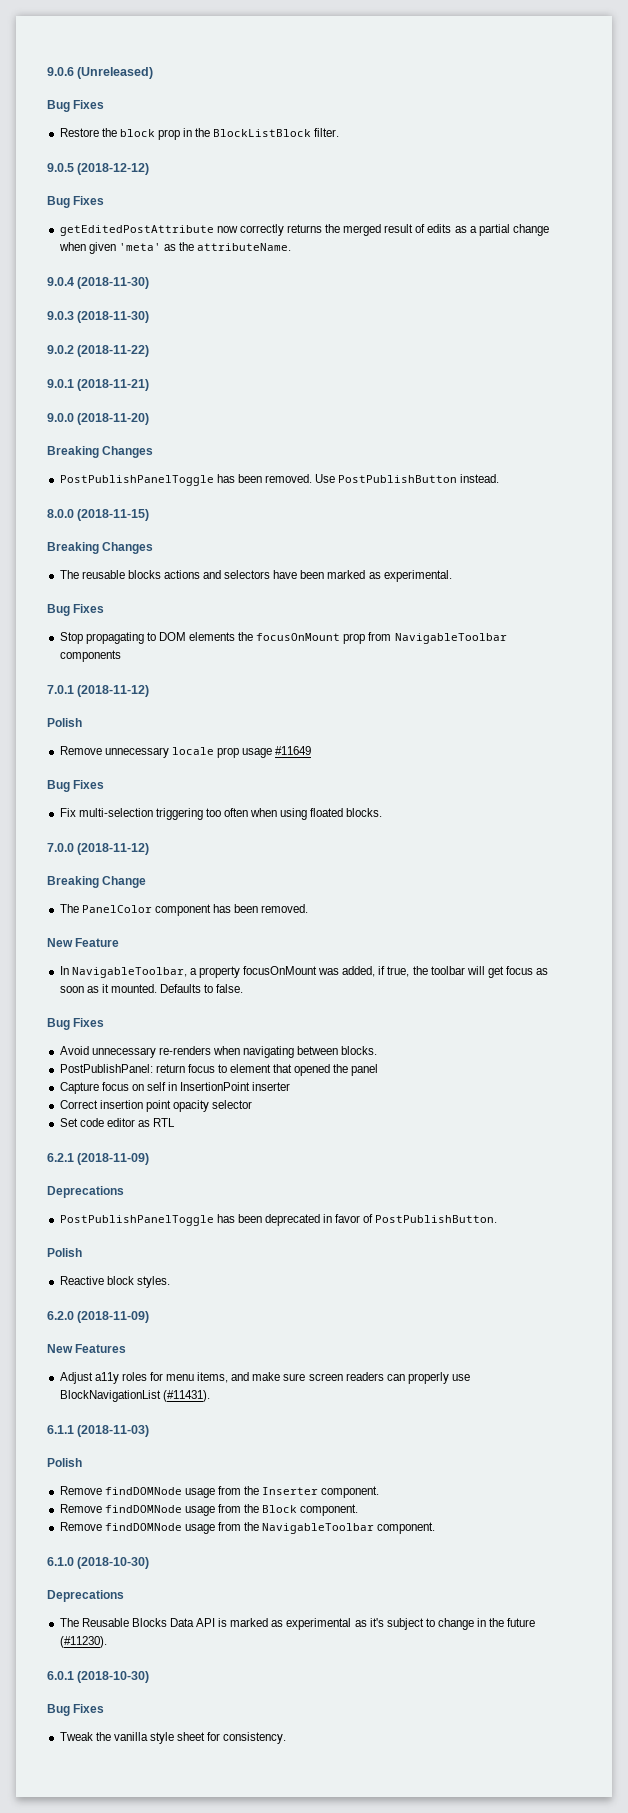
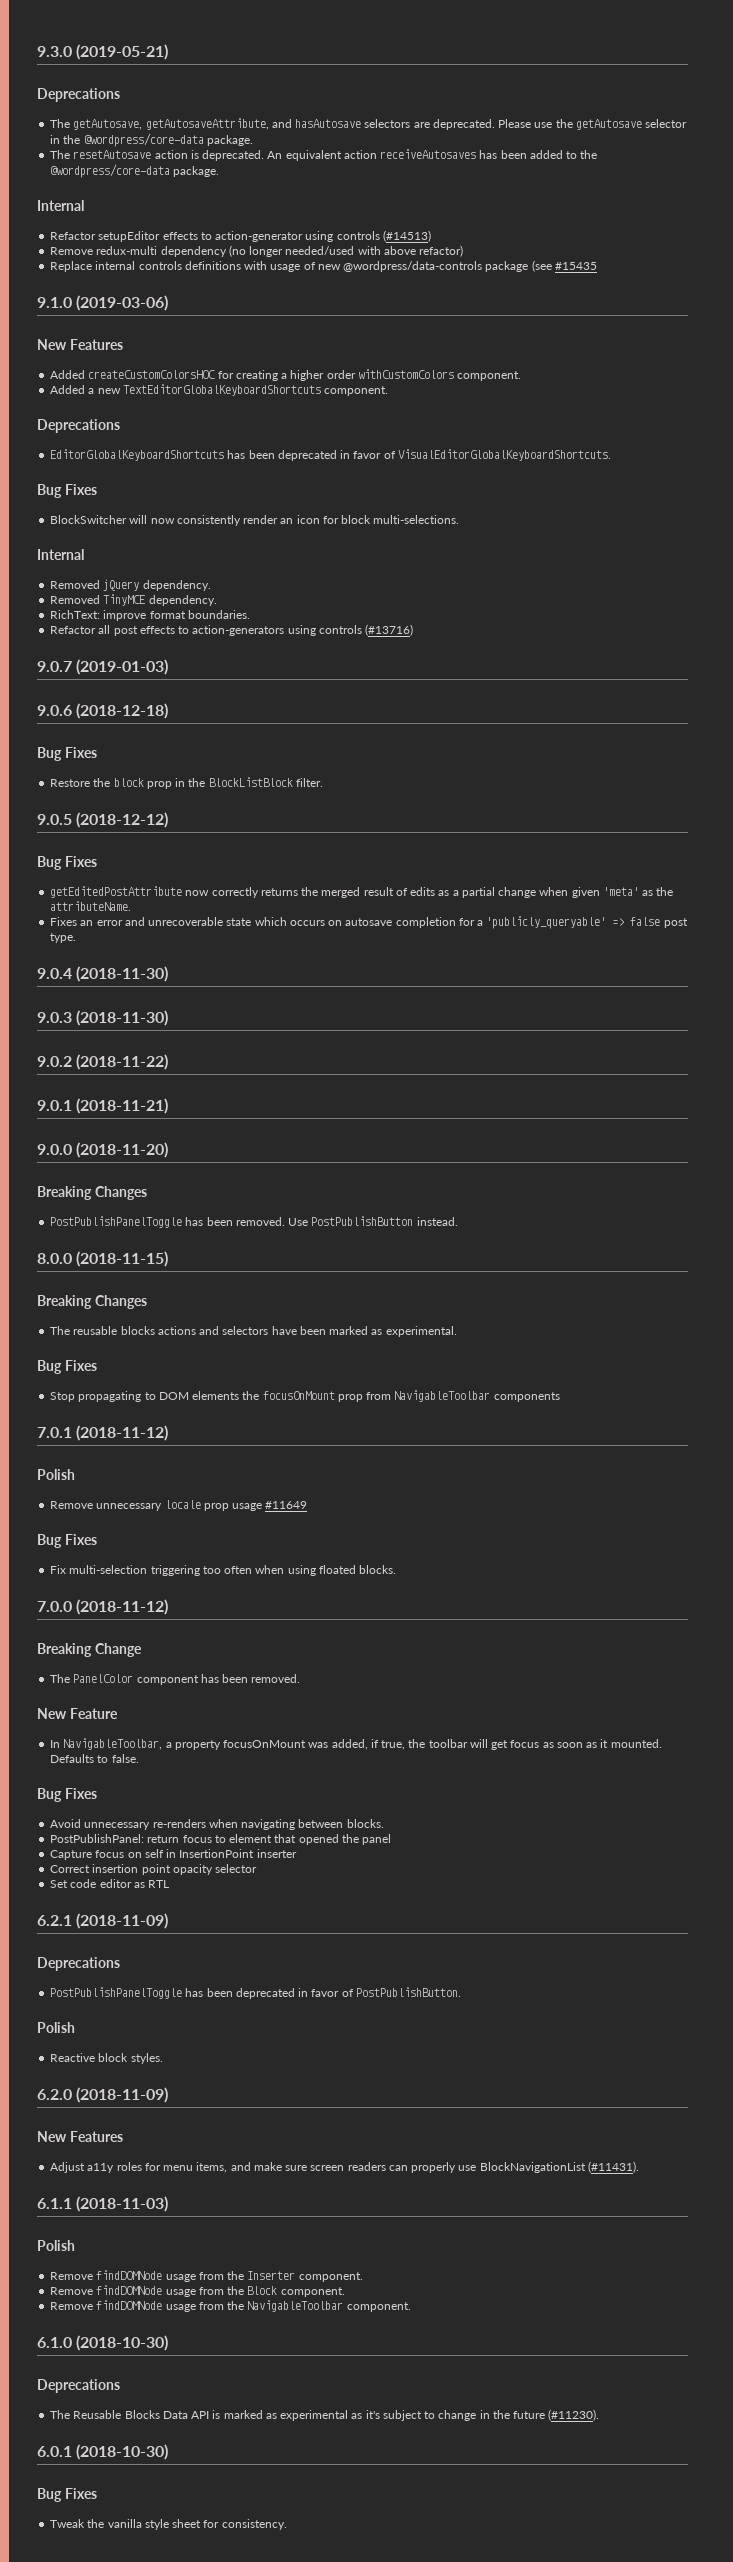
- 9.0.6 (Unreleased)
+ 9.3.0 (2019-05-21)
+ Deprecations
+ The getAutosave, getAutosaveAttribute, and hasAutosave selectors are deprecated. Please use the getAutosave selector in the @wordpress/core-data package.
+ The resetAutosave action is deprecated. An equivalent action receiveAutosaves has been added to the @wordpress/core-data package.
+ Internal
+ Refactor setupEditor effects to action-generator using controls (#14513)
+ Remove redux-multi dependency (no longer needed/used with above refactor)
+ Replace internal controls definitions with usage of new @wordpress/data-controls package (see #15435
+ 9.1.0 (2019-03-06)
+ New Features
+ Added createCustomColorsHOC for creating a higher order withCustomColors component.
+ Added a new TextEditorGlobalKeyboardShortcuts component.
+ Deprecations
+ EditorGlobalKeyboardShortcuts has been deprecated in favor of VisualEditorGlobalKeyboardShortcuts.
+ Bug Fixes
+ BlockSwitcher will now consistently render an icon for block multi-selections.
+ Internal
+ Removed jQuery dependency.
+ Removed TinyMCE dependency.
+ RichText: improve format boundaries.
+ Refactor all post effects to action-generators using controls (#13716)
+ 9.0.7 (2019-01-03)
+ 9.0.6 (2018-12-18)
+ Fixes an error and unrecoverable state which occurs on autosave completion for a 'publicly_queryable' => false post type.

